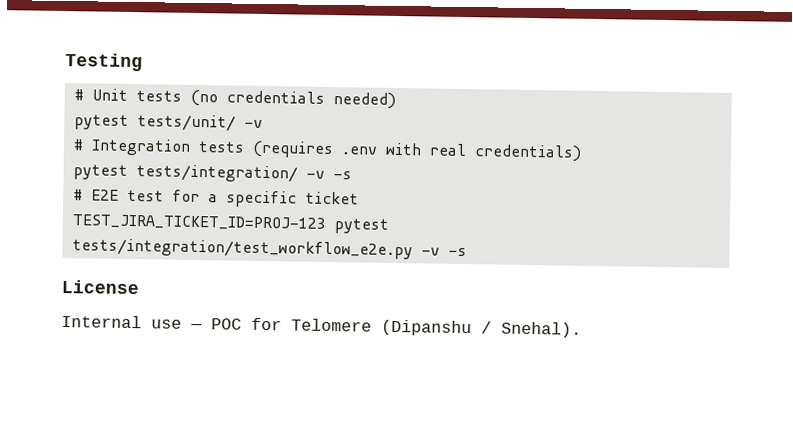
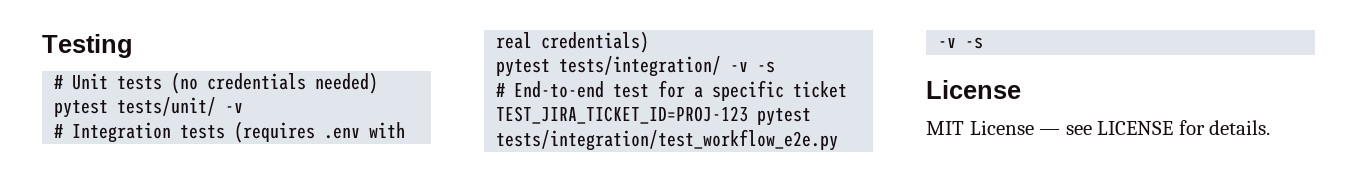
- # E2E test for a specific ticket
+ # End-to-end test for a specific ticket
- Internal use — POC for Telomere (Dipanshu / Snehal).
+ MIT License — see LICENSE for details.

